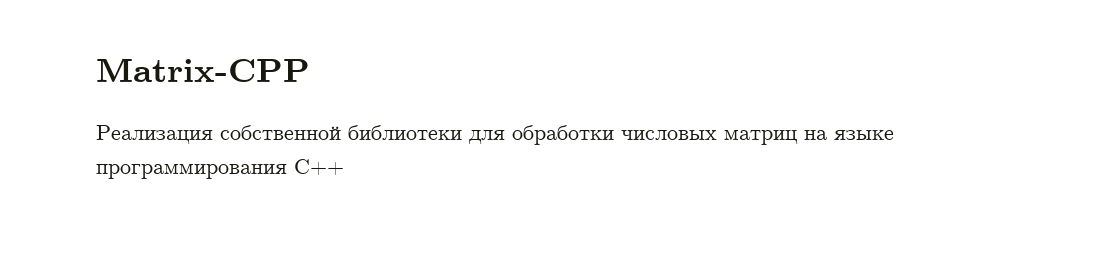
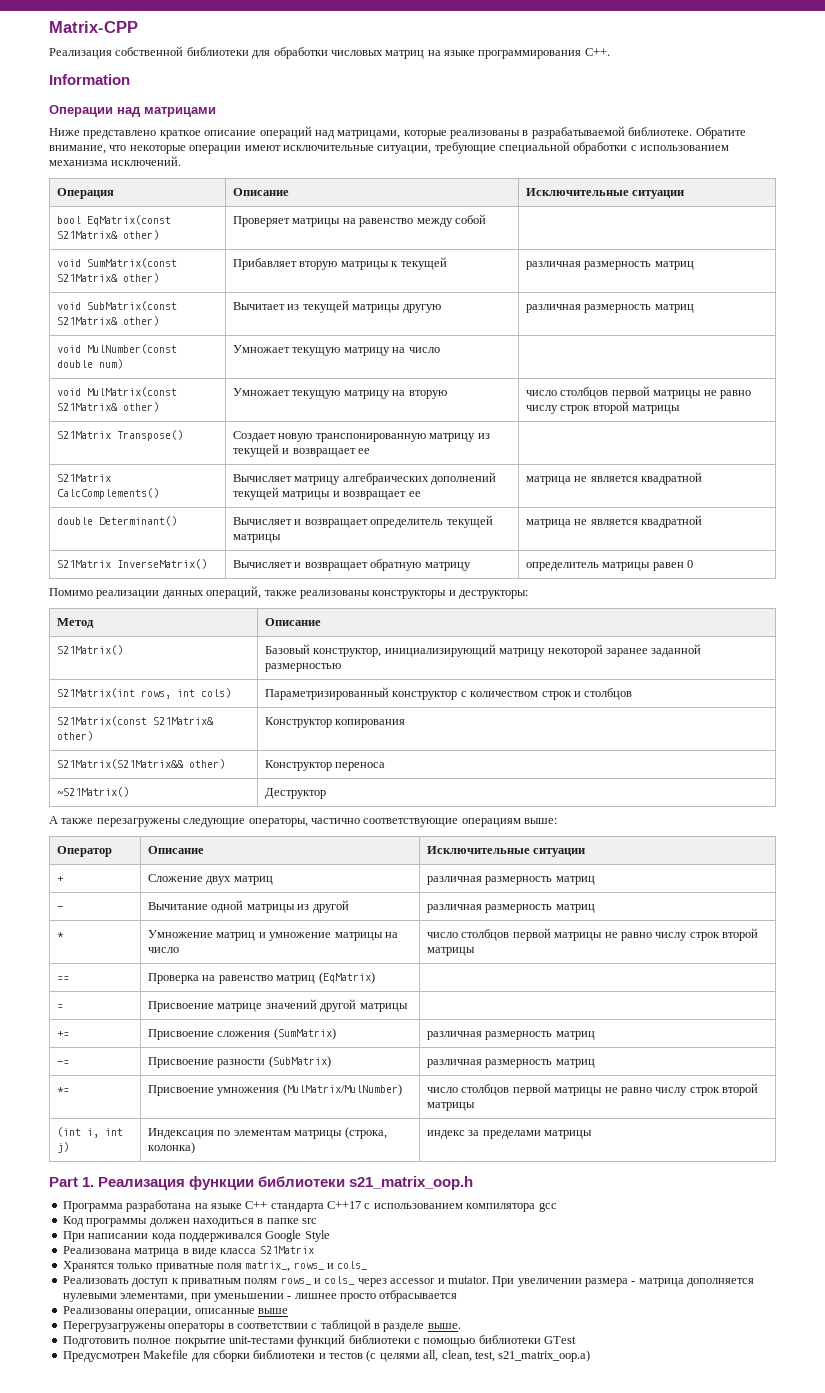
- Реализация собственной библиотеки для обработки числовых матриц на языке программирования С++
+ Реализация собственной библиотеки для обработки числовых матриц на языке программирования С++.
+ Information
+ Операции над матрицами
+ Ниже представлено краткое описание операций над матрицами, которые реализованы в разрабатываемой библиотеке. Обратите внимание, что некоторые операции имеют исключительные ситуации, требующие специальной обработки с использованием механизма исключений.
+ Операция | Описание | Исключительные ситуации
+ bool EqMatrix(const S21Matrix& other) | Проверяет матрицы на равенство между собой |
+ void SumMatrix(const S21Matrix& other) | Прибавляет вторую матрицы к текущей | различная размерность матриц
+ void SubMatrix(const S21Matrix& other) | Вычитает из текущей матрицы другую | различная размерность матриц
+ void MulNumber(const double num) | Умножает текущую матрицу на число |
+ void MulMatrix(const S21Matrix& other) | Умножает текущую матрицу на вторую | число столбцов первой матрицы не равно числу строк второй матрицы
+ S21Matrix Transpose() | Создает новую транспонированную матрицу из текущей и возвращает ее |
+ S21Matrix CalcComplements() | Вычисляет матрицу алгебраических дополнений текущей матрицы и возвращает ее | матрица не является квадратной
+ double Determinant() | Вычисляет и возвращает определитель текущей матрицы | матрица не является квадратной
+ S21Matrix InverseMatrix() | Вычисляет и возвращает обратную матрицу | определитель матрицы равен 0
+ Помимо реализации данных операций, также реализованы конструкторы и деструкторы:
+ Метод | Описание
+ S21Matrix() | Базовый конструктор, инициализирующий матрицу некоторой заранее заданной размерностью
+ S21Matrix(int rows, int cols) | Параметризированный конструктор с количеством строк и столбцов
+ S21Matrix(const S21Matrix& other) | Конструктор копирования
+ S21Matrix(S21Matrix&& other) | Конструктор переноса
+ ~S21Matrix() | Деструктор
+ А также перезагружены следующие операторы, частично соответствующие операциям выше:
+ Оператор | Описание | Исключительные ситуации
+ + | Сложение двух матриц | различная размерность матриц
+ - | Вычитание одной матрицы из другой | различная размерность матриц
+ * | Умножение матриц и умножение матрицы на число | число столбцов первой матрицы не равно числу строк второй матрицы
+ == | Проверка на равенство матриц (EqMatrix) |
+ = | Присвоение матрице значений другой матрицы |
+ += | Присвоение сложения (SumMatrix) | различная размерность матриц
+ -= | Присвоение разности (SubMatrix) | различная размерность матриц
+ *= | Присвоение умножения (MulMatrix/MulNumber) | число столбцов первой матрицы не равно числу строк второй матрицы
+ (int i, int j) | Индексация по элементам матрицы (строка, колонка) | индекс за пределами матрицы
+ Part 1. Реализация функции библиотеки s21_matrix_oop.h
+ Программа разработана на языке C++ стандарта C++17 с использованием компилятора gcc
+ Код программы должен находиться в папке src
+ При написании кода поддерживался Google Style
+ Реализована матрица в виде класса S21Matrix
+ Хранятся только приватные поля matrix_, rows_ и cols_
+ Реализовать доступ к приватным полям rows_ и cols_ через accessor и mutator. При увеличении размера - матрица дополняется нулевыми элементами, при уменьшении - лишнее просто отбрасывается
+ Реализованы операции, описанные выше
+ Перегрузагружены операторы в соответствии с таблицой в разделе выше.
+ Подготовить полное покрытие unit-тестами функций библиотеки c помощью библиотеки GTest
+ Предусмотрен Makefile для сборки библиотеки и тестов (с целями all, clean, test, s21_matrix_oop.a)

